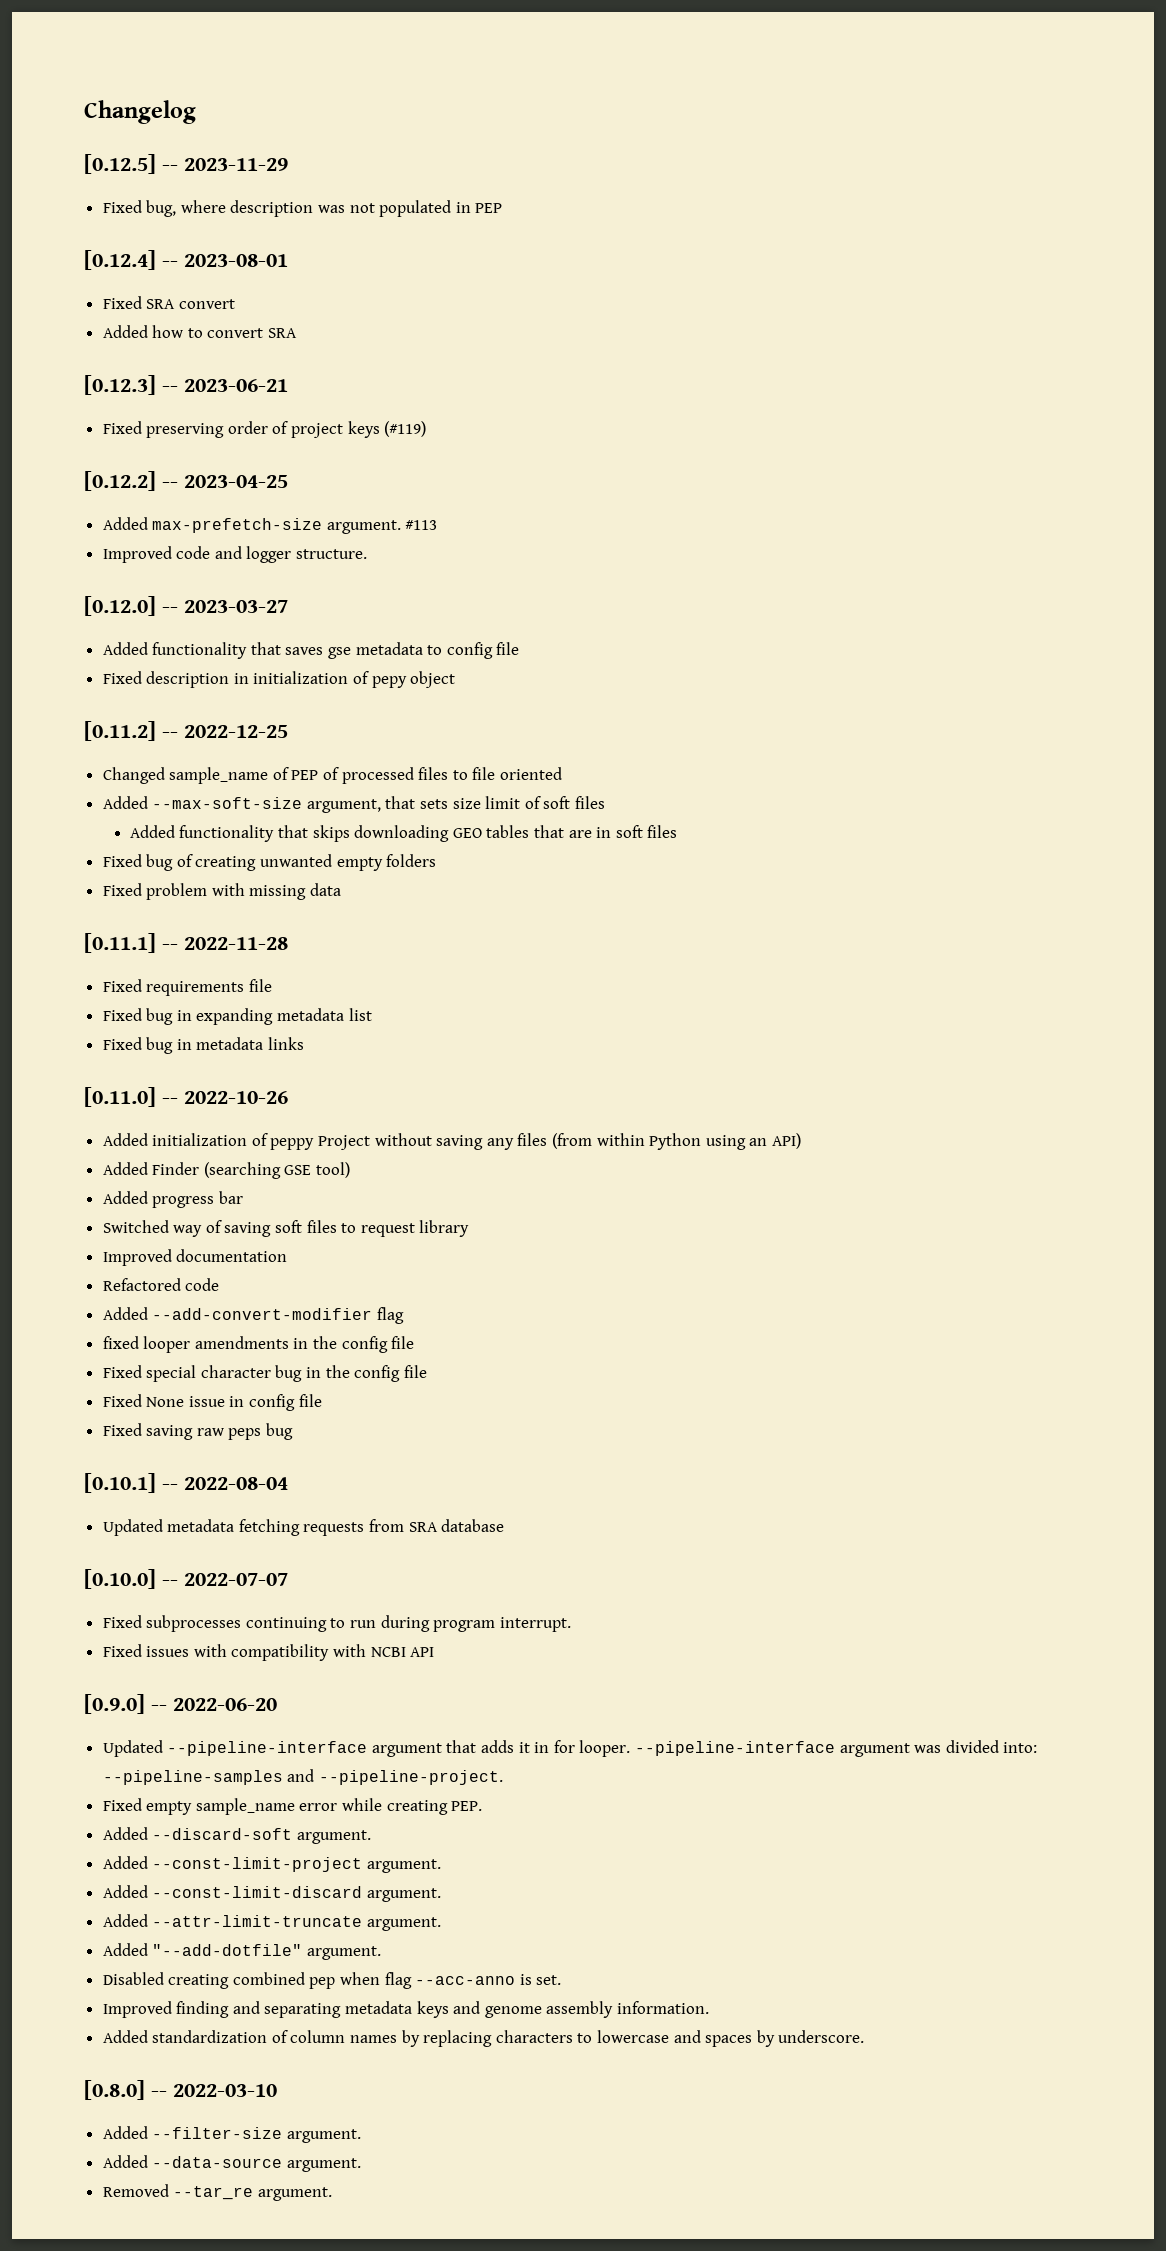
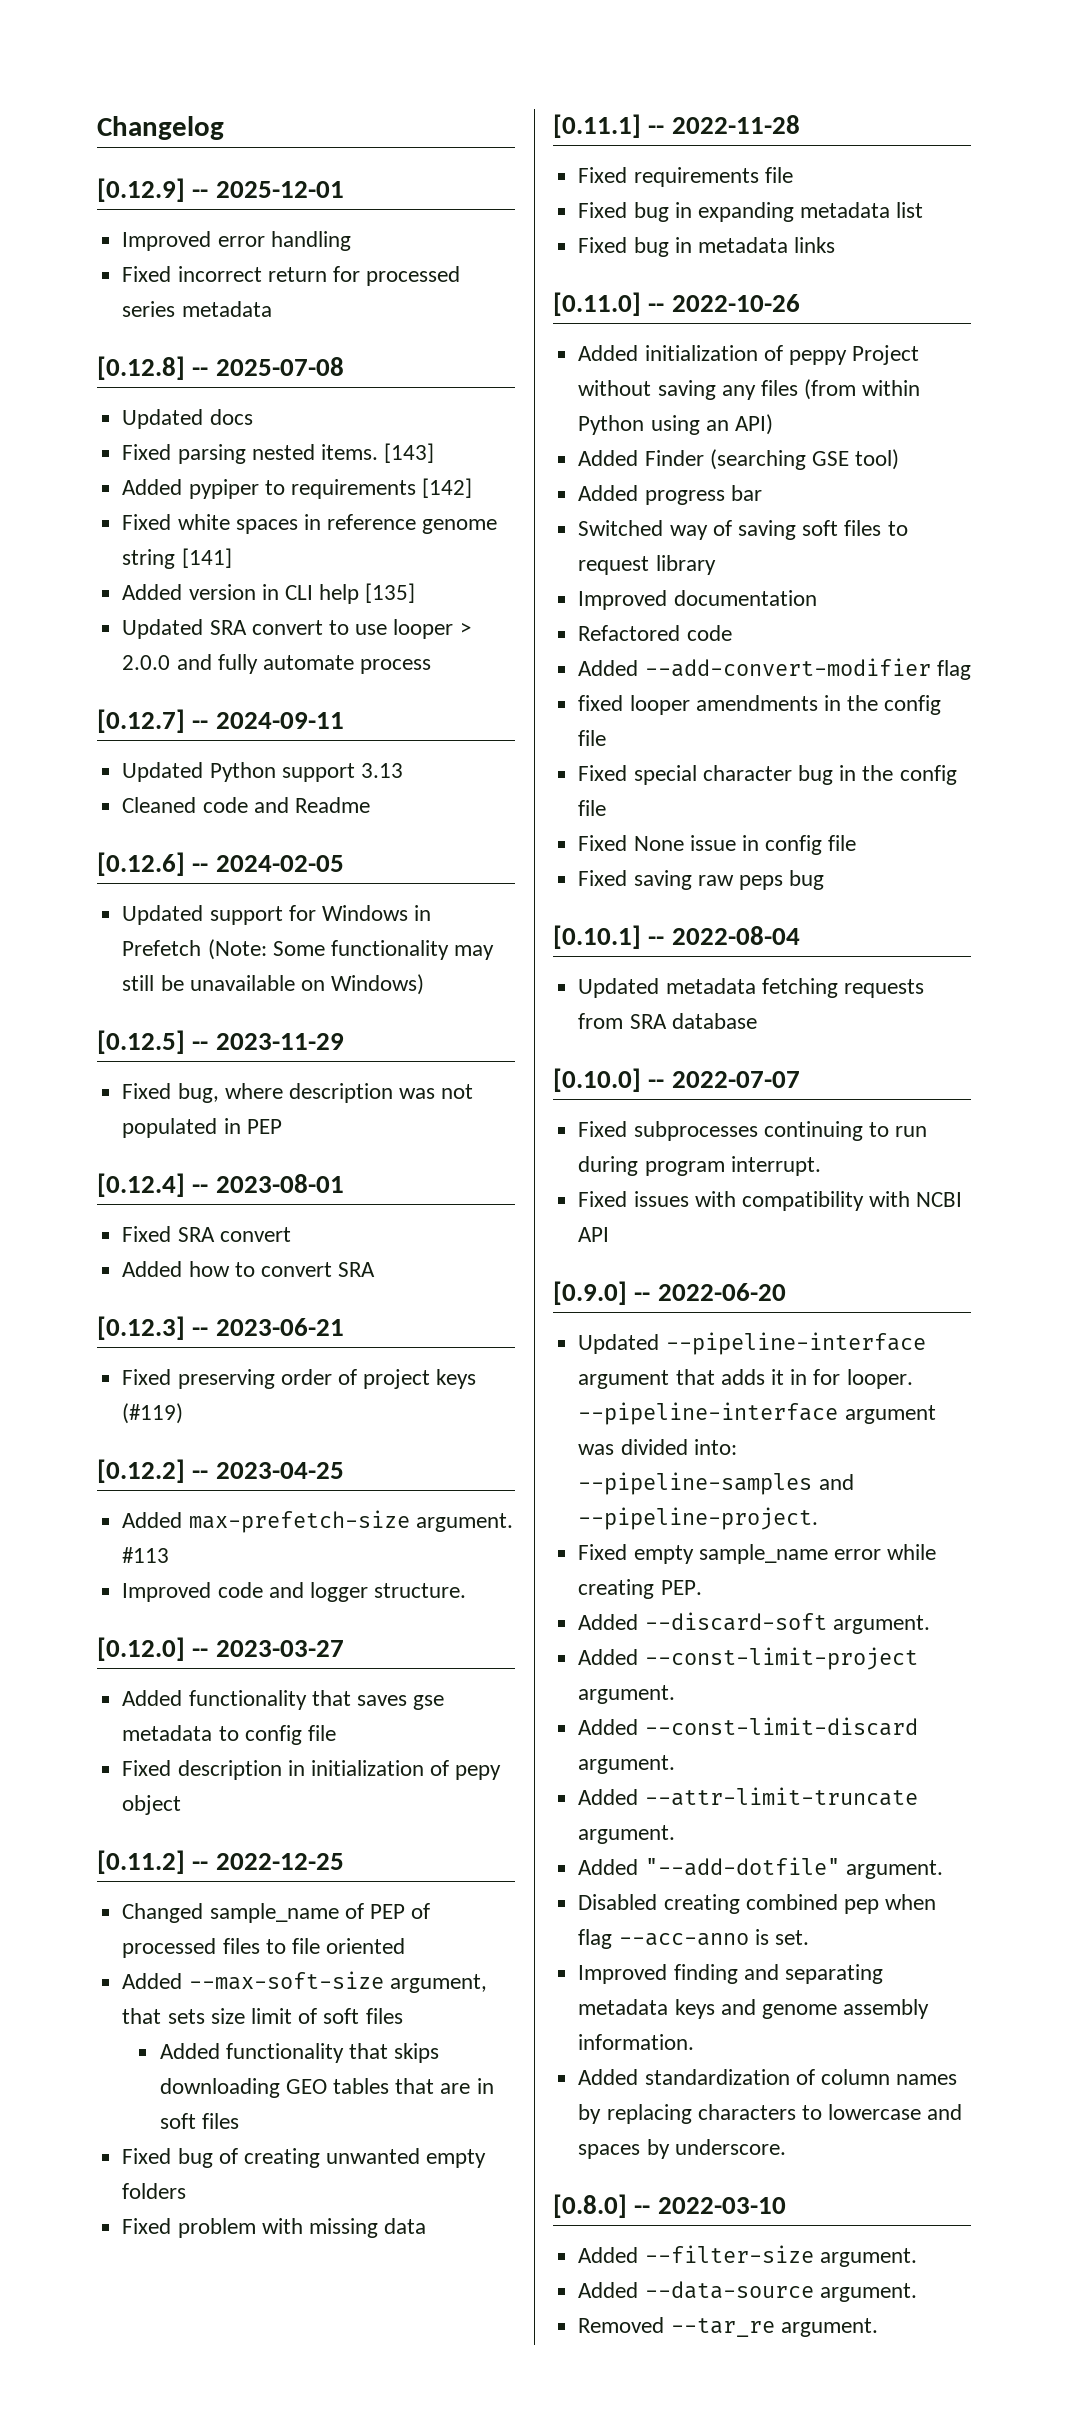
+ [0.12.9] -- 2025-12-01
+ Improved error handling
+ Fixed incorrect return for processed series metadata
+ [0.12.8] -- 2025-07-08
+ Updated docs
+ Fixed parsing nested items. [143]
+ Added pypiper to requirements [142]
+ Fixed white spaces in reference genome string [141]
+ Added version in CLI help [135]
+ Updated SRA convert to use looper > 2.0.0 and fully automate process
+ [0.12.7] -- 2024-09-11
+ Updated Python support 3.13
+ Cleaned code and Readme
+ [0.12.6] -- 2024-02-05
+ Updated support for Windows in Prefetch (Note: Some functionality may still be unavailable on Windows)

